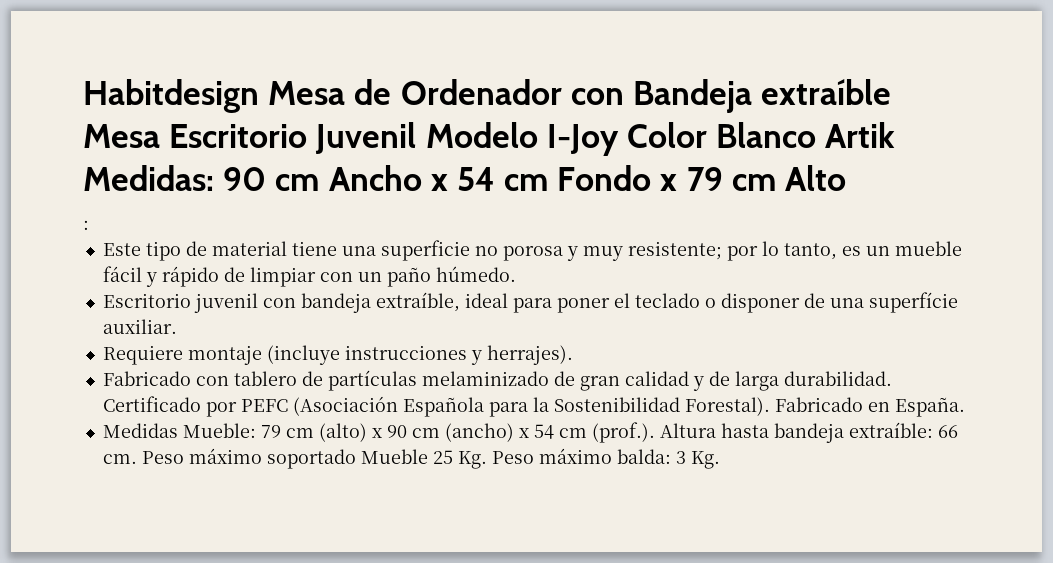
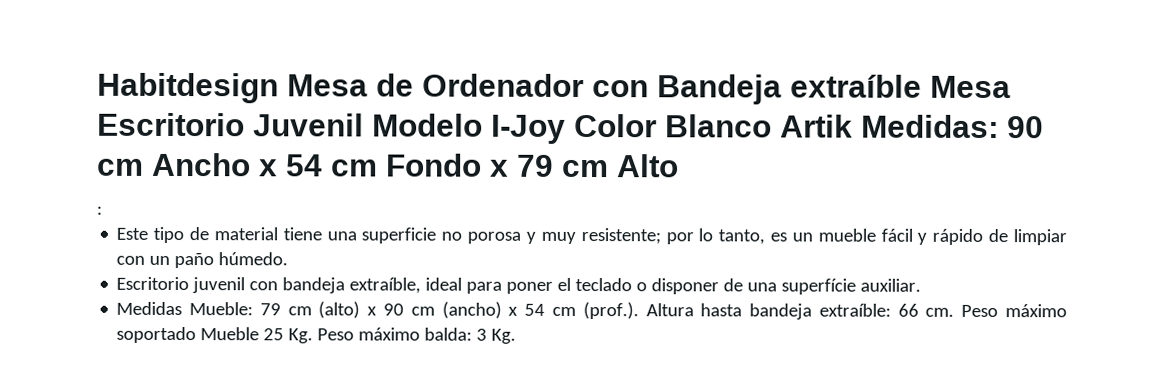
- Requiere montaje (incluye instrucciones y herrajes).
- Fabricado con tablero de partículas melaminizado de gran calidad y de larga durabilidad. Certificado por PEFC (Asociación Española para la Sostenibilidad Forestal). Fabricado en España.

